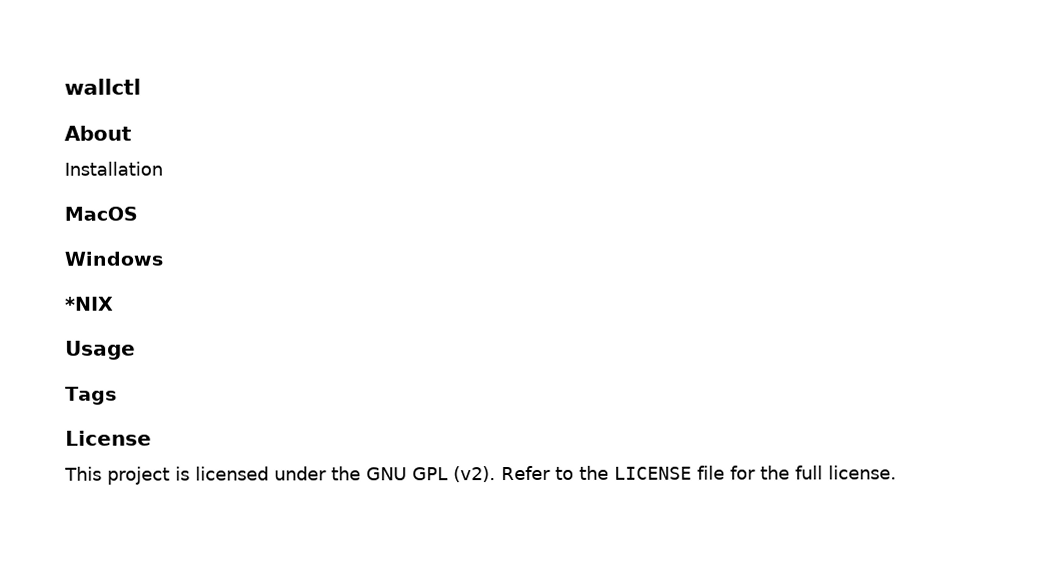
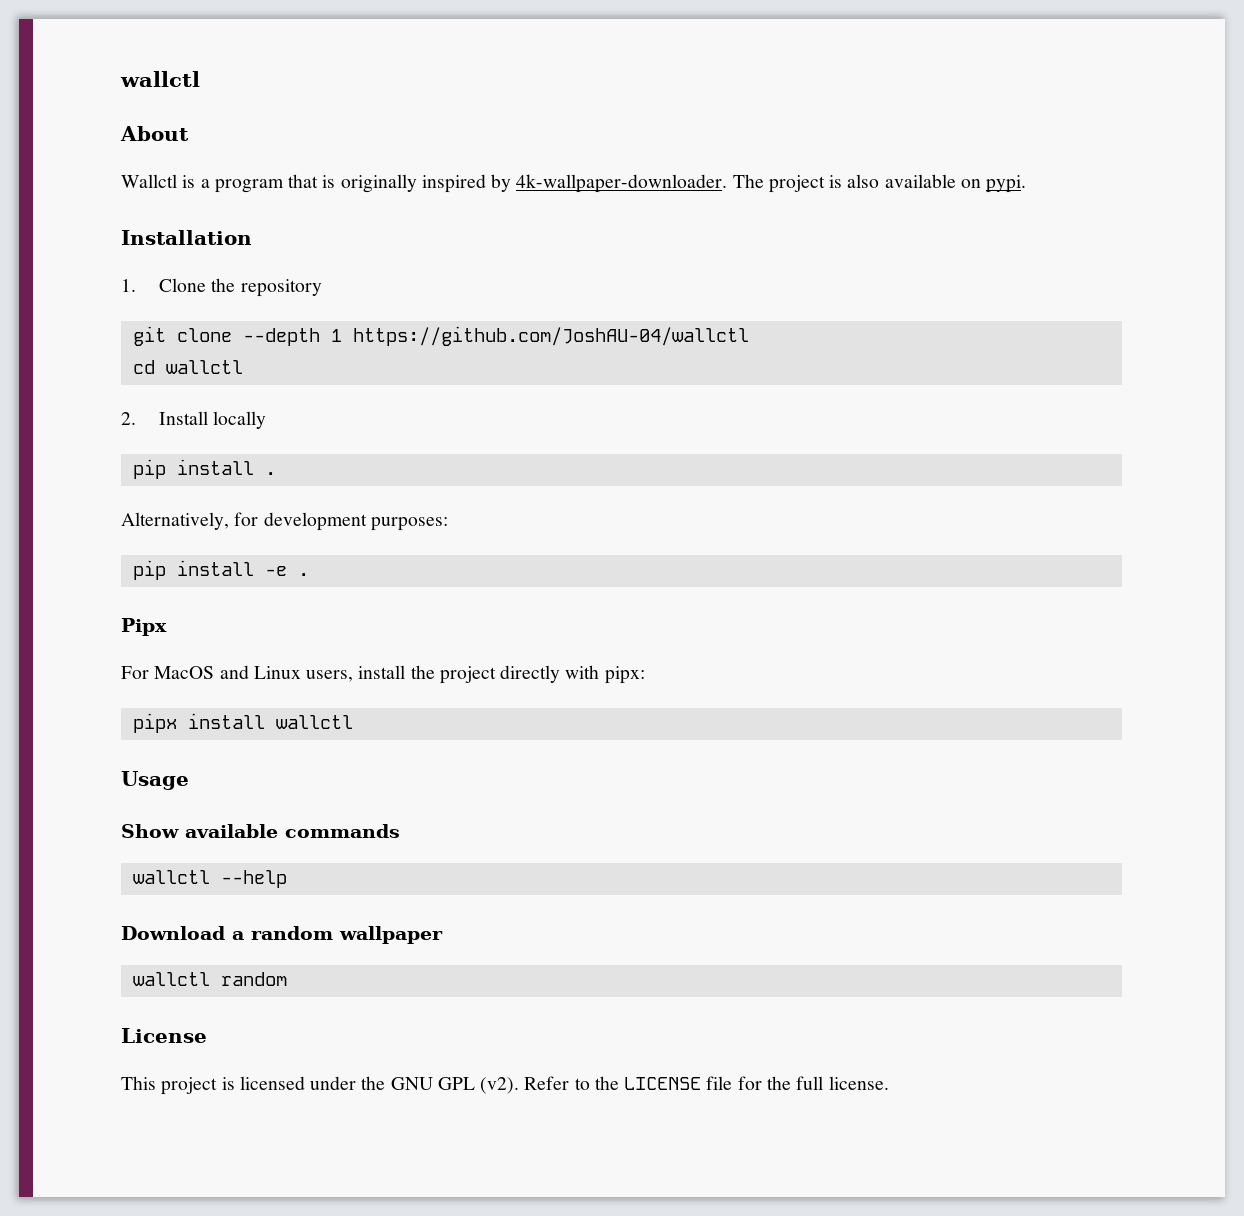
+ Wallctl is a program that is originally inspired by 4k-wallpaper-downloader. The project is also available on pypi.
  Installation
- MacOS
- Windows
- *NIX
+ 1. Clone the repository
+ git clone --depth 1 https://github.com/JoshAU-04/wallctl
+ cd wallctl
+ 2. Install locally
+ pip install .
+ Alternatively, for development purposes:
+ pip install -e .
+ Pipx
+ For MacOS and Linux users, install the project directly with pipx:
+ pipx install wallctl
  Usage
- Tags
+ Show available commands
+ wallctl --help
+ Download a random wallpaper
+ wallctl random

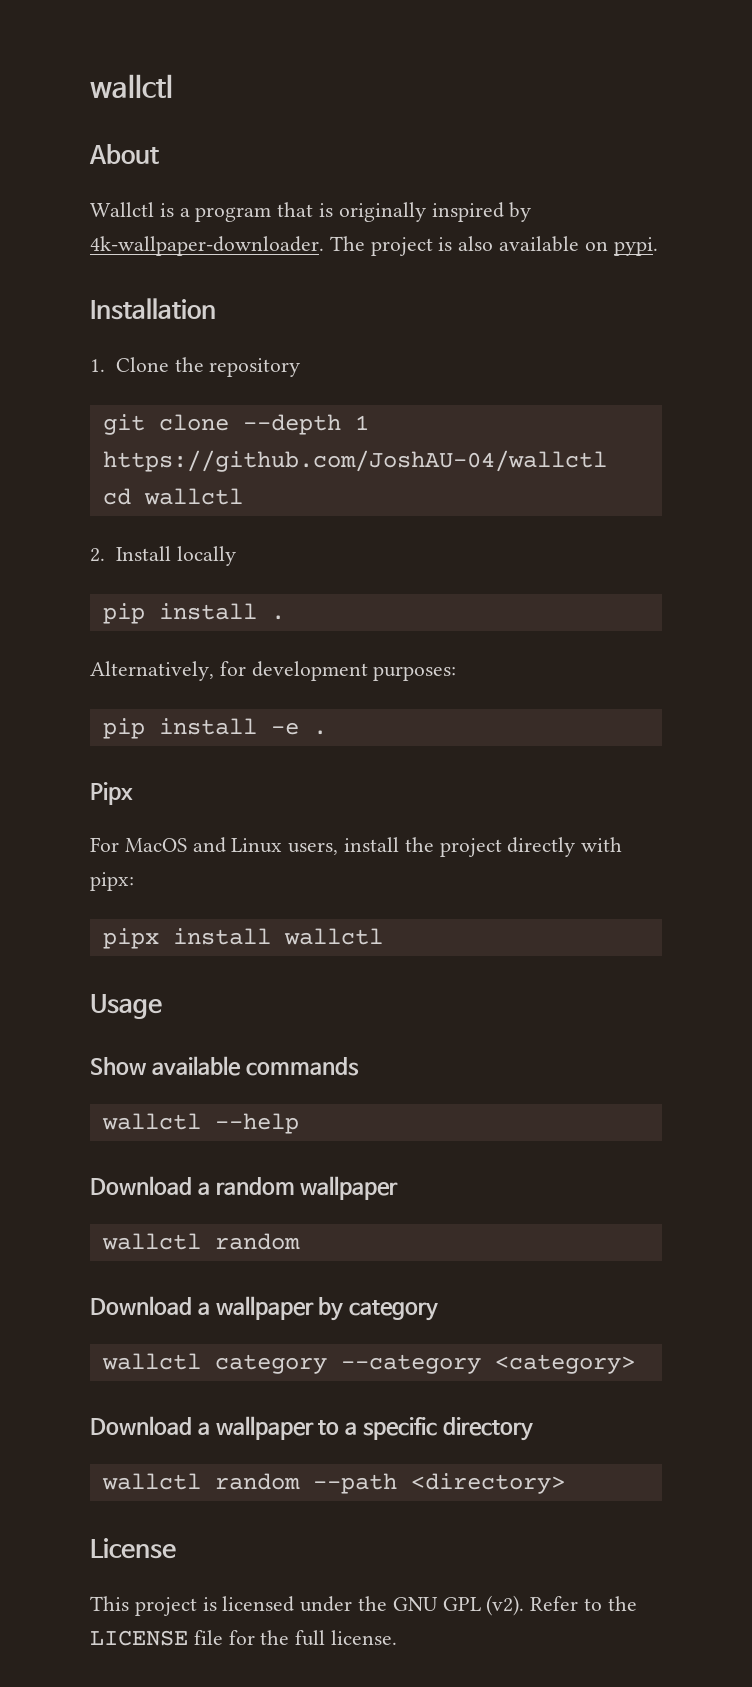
+ Download a wallpaper by category
+ wallctl category --category <category>
+ Download a wallpaper to a specific directory
+ wallctl random --path <directory>

